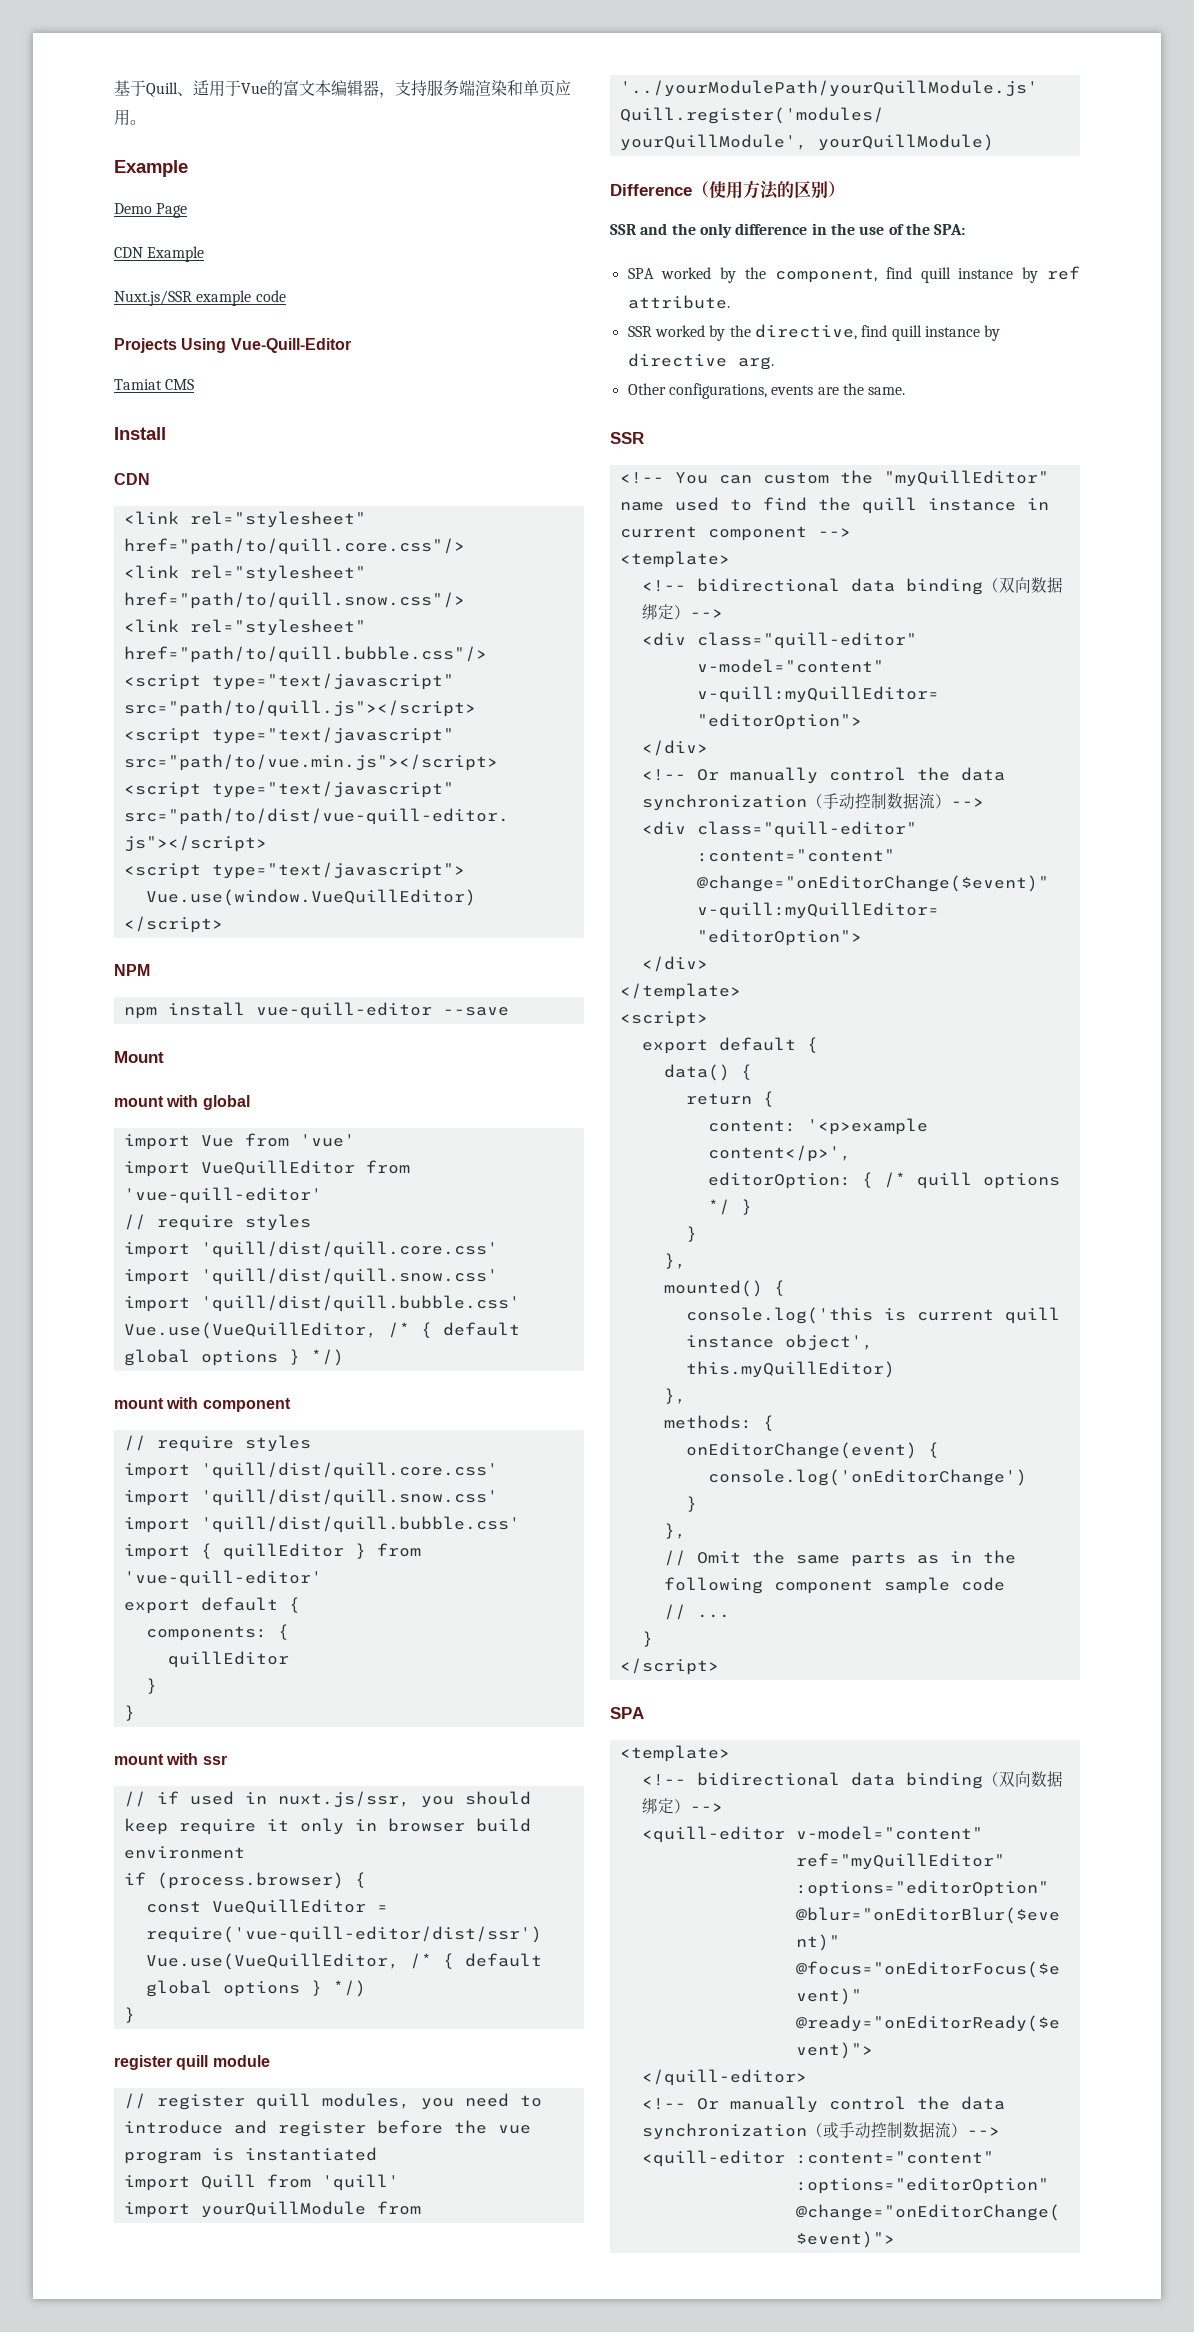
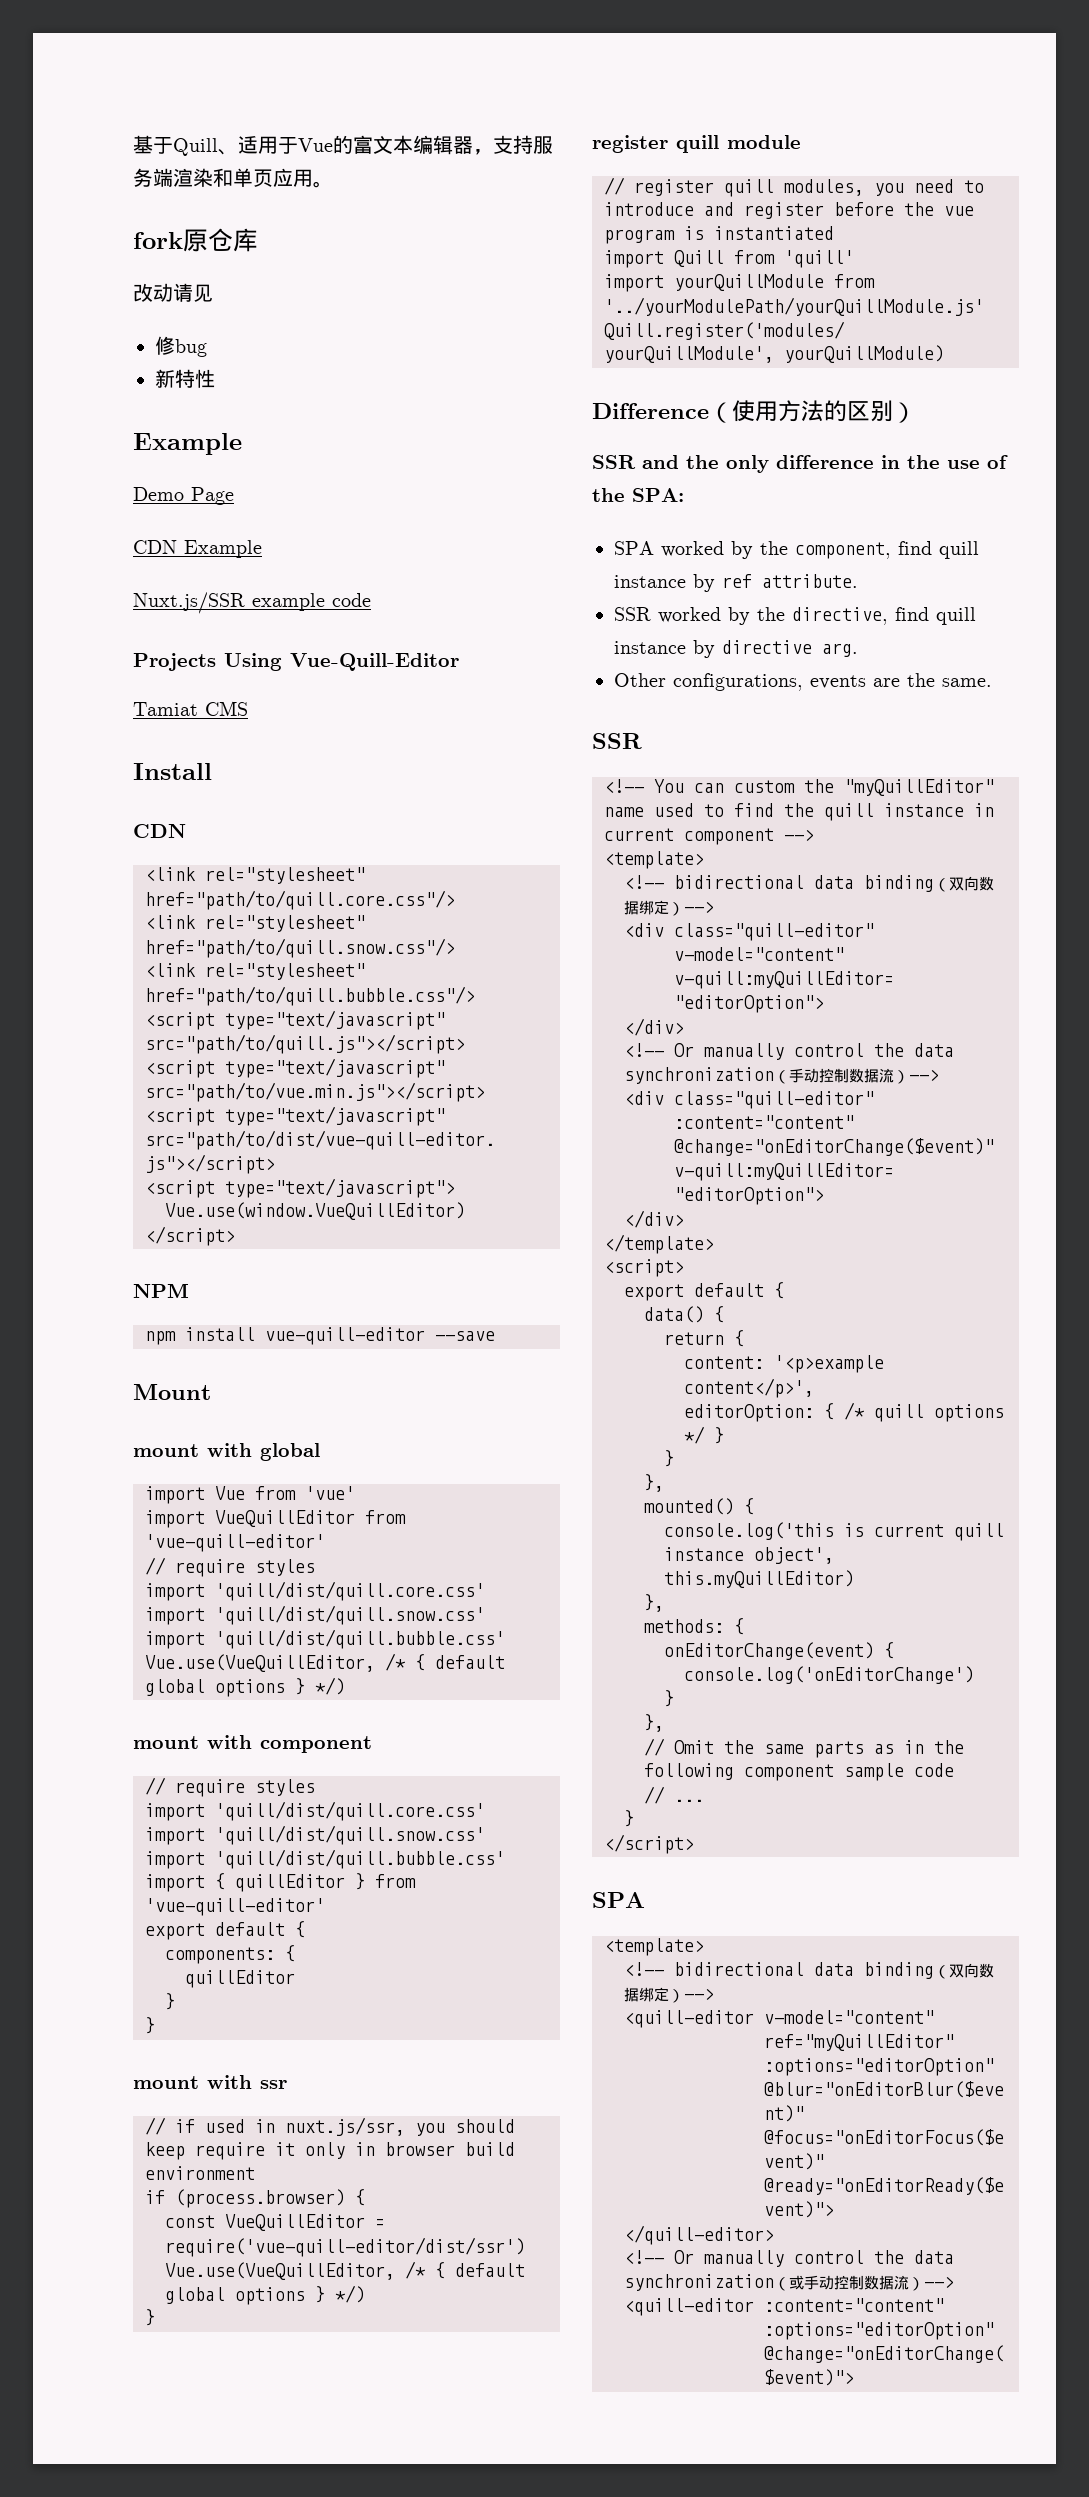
+ fork原仓库
+ 改动请见
+ 修bug
+ 新特性

